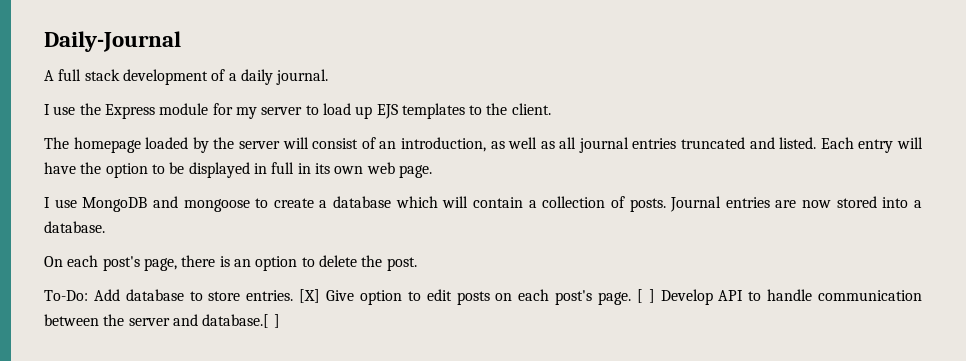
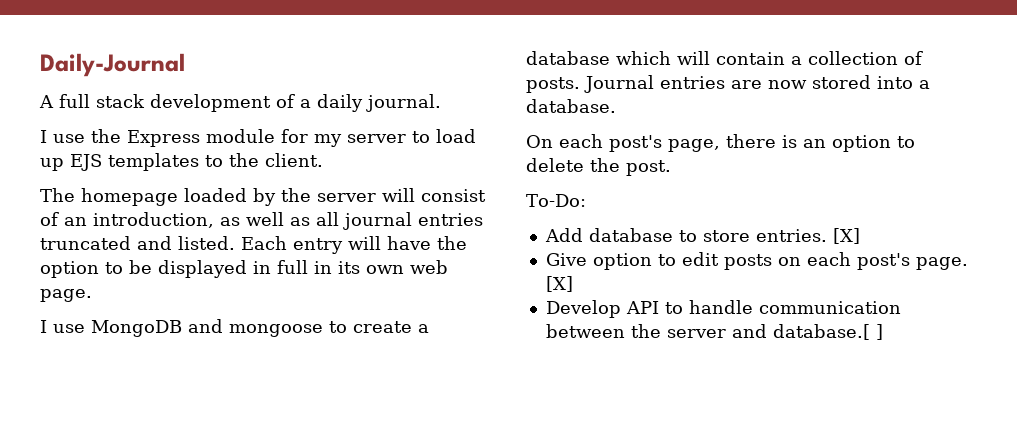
- To-Do: Add database to store entries. [X] Give option to edit posts on each post's page. [ ] Develop API to handle communication between the server and database.[ ]
+ To-Do:
+ Add database to store entries. [X]
+ Give option to edit posts on each post's page. [X]
+ Develop API to handle communication between the server and database.[ ]

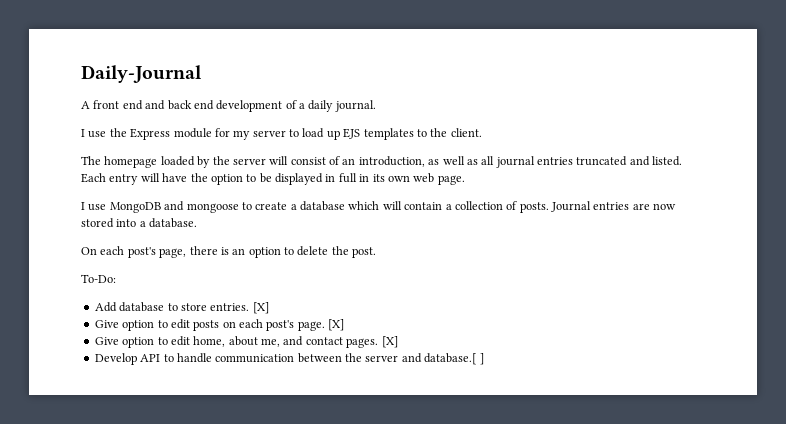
- A full stack development of a daily journal.
+ A front end and back end development of a daily journal.
+ Give option to edit home, about me, and contact pages. [X]

